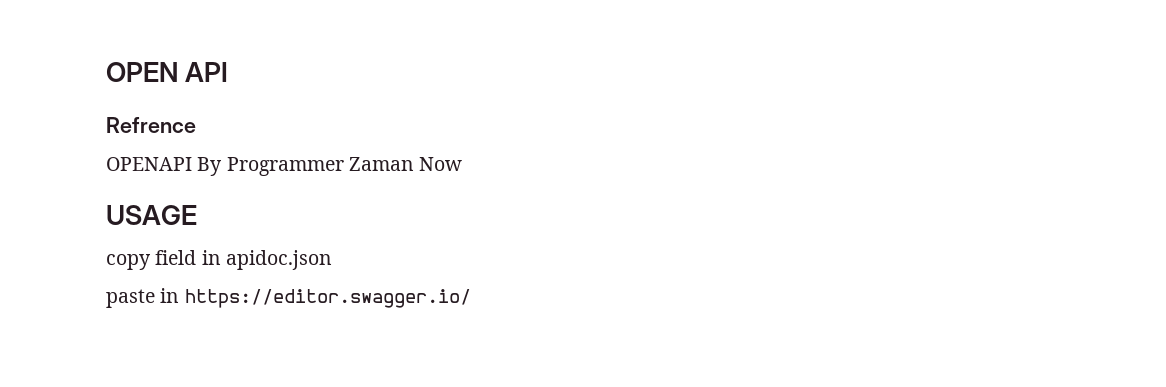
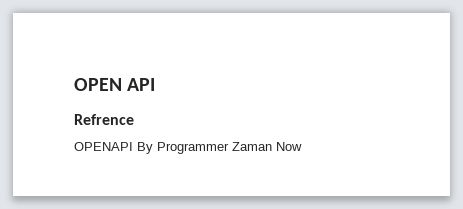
- USAGE
- copy field in apidoc.json
- paste in https://editor.swagger.io/

